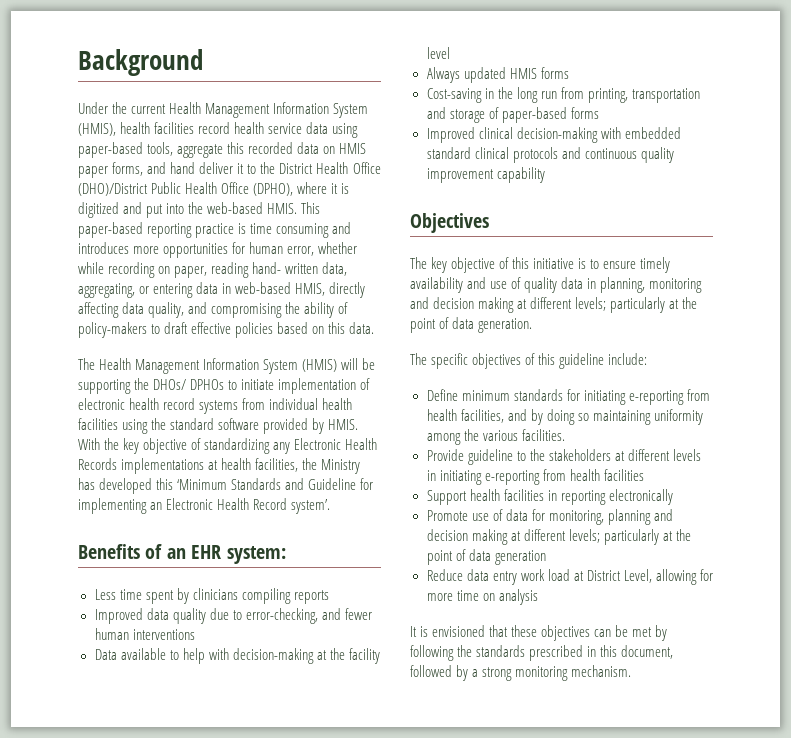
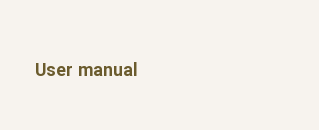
- Background
- Under the current Health Management Information System (HMIS), health facilities record health service data using paper-based tools, aggregate this recorded data on HMIS paper forms, and hand deliver it to the District Health Office (DHO)/District Public Health Office (DPHO), where it is digitized and put into the web-based HMIS. This paper-based reporting practice is time consuming and introduces more opportunities for human error, whether while recording on paper, reading hand- written data, aggregating, or entering data in web-based HMIS, directly affecting data quality, and compromising the ability of policy-makers to draft effective policies based on this data.
- The Health Management Information System (HMIS) will be supporting the DHOs/ DPHOs to initiate implementation of electronic health record systems from individual health facilities using the standard software provided by HMIS. With the key objective of standardizing any Electronic Health Records implementations at health facilities, the Ministry has developed this ‘Minimum Standards and Guideline for implementing an Electronic Health Record system’.
- Benefits of an EHR system:
- Less time spent by clinicians compiling reports
- Improved data quality due to error-checking, and fewer human interventions
- Data available to help with decision-making at the facility level
- Always updated HMIS forms
- Cost-saving in the long run from printing, transportation and storage of paper-based forms
- Improved clinical decision-making with embedded standard clinical protocols and continuous quality improvement capability
- Objectives
- The key objective of this initiative is to ensure timely availability and use of quality data in planning, monitoring and decision making at different levels; particularly at the point of data generation.
- The specific objectives of this guideline include:
- Define minimum standards for initiating e-reporting from health facilities, and by doing so maintaining uniformity among the various facilities.
- Provide guideline to the stakeholders at different levels in initiating e-reporting from health facilities
- Support health facilities in reporting electronically
- Promote use of data for monitoring, planning and decision making at different levels; particularly at the point of data generation
- Reduce data entry work load at District Level, allowing for more time on analysis
- It is envisioned that these objectives can be met by following the standards prescribed in this document, followed by a strong monitoring mechanism.
+ User manual

